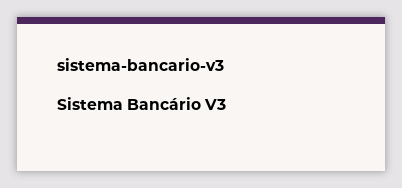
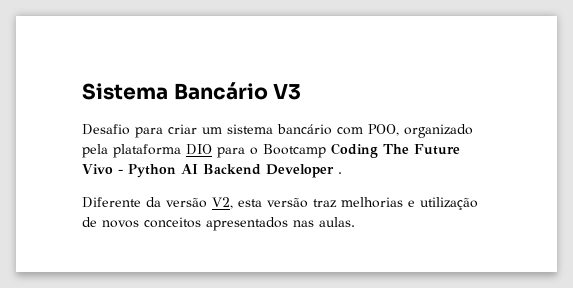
- sistema-bancario-v3
+ Desafio para criar um sistema bancário com POO, organizado pela plataforma DIO para o Bootcamp Coding The Future Vivo - Python AI Backend Developer .
+ Diferente da versão V2, esta versão traz melhorias e utilização de novos conceitos apresentados nas aulas.

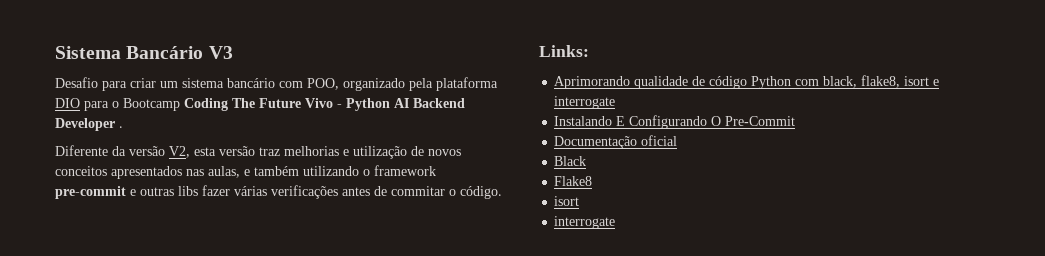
- Diferente da versão V2, esta versão traz melhorias e utilização de novos conceitos apresentados nas aulas.
+ Diferente da versão V2, esta versão traz melhorias e utilização de novos conceitos apresentados nas aulas, e também utilizando o framework pre-commit e outras libs fazer várias verificações antes de commitar o código.
+ Links:
+ Aprimorando qualidade de código Python com black, flake8, isort e interrogate
+ Instalando E Configurando O Pre-Commit
+ Documentação oficial
+ Black
+ Flake8
+ isort
+ interrogate

